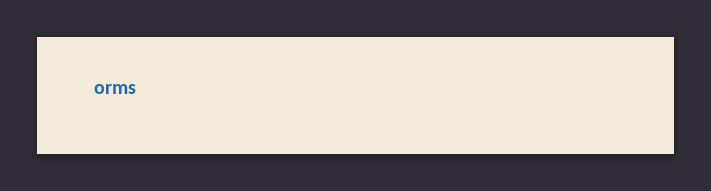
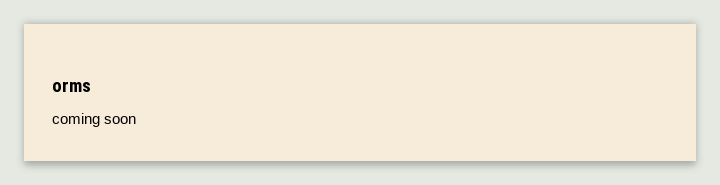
+ coming soon

